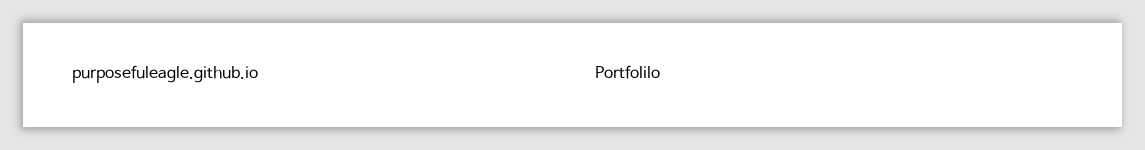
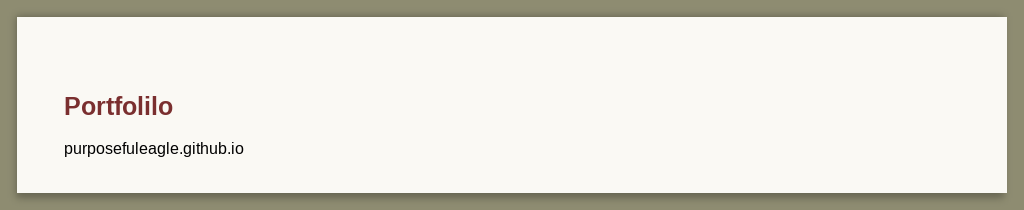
+ Portfolilo
- Portfolilo

